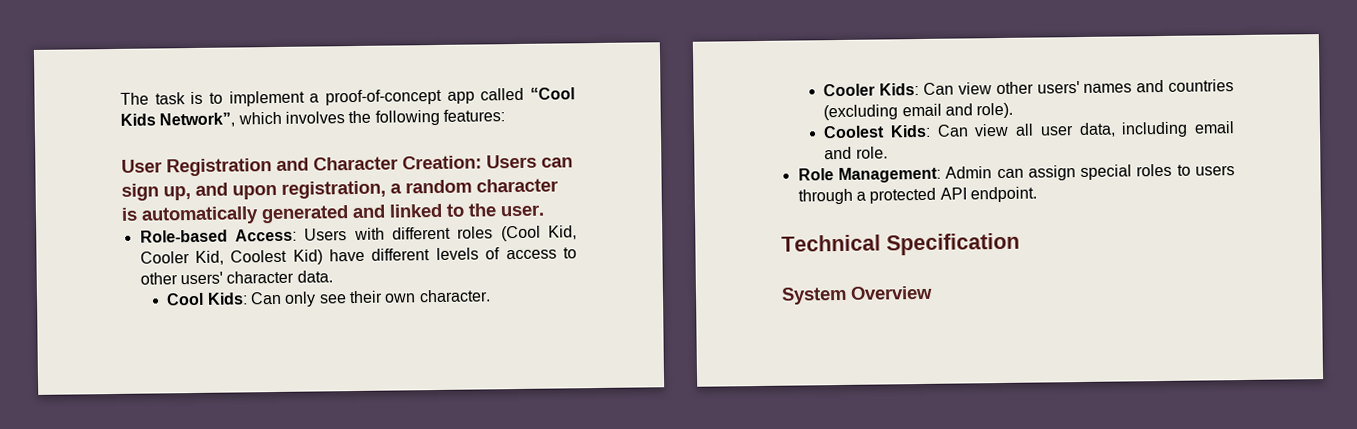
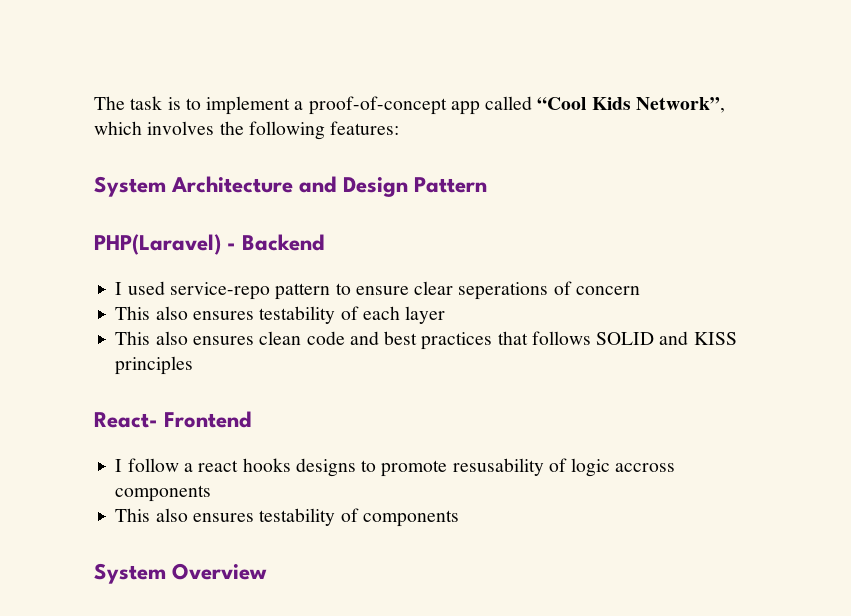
- User Registration and Character Creation: Users can sign up, and upon registration, a random character is automatically generated and linked to the user.
- Role-based Access: Users with different roles (Cool Kid, Cooler Kid, Coolest Kid) have different levels of access to other users' character data.
- Cool Kids: Can only see their own character.
- Cooler Kids: Can view other users' names and countries (excluding email and role).
- Coolest Kids: Can view all user data, including email and role.
- Role Management: Admin can assign special roles to users through a protected API endpoint.
- Technical Specification
+ System Architecture and Design Pattern
+ PHP(Laravel) - Backend
+ I used service-repo pattern to ensure clear seperations of concern
+ This also ensures testability of each layer
+ This also ensures clean code and best practices that follows SOLID and KISS principles
+ React- Frontend
+ I follow a react hooks designs to promote resusability of logic accross components
+ This also ensures testability of components

